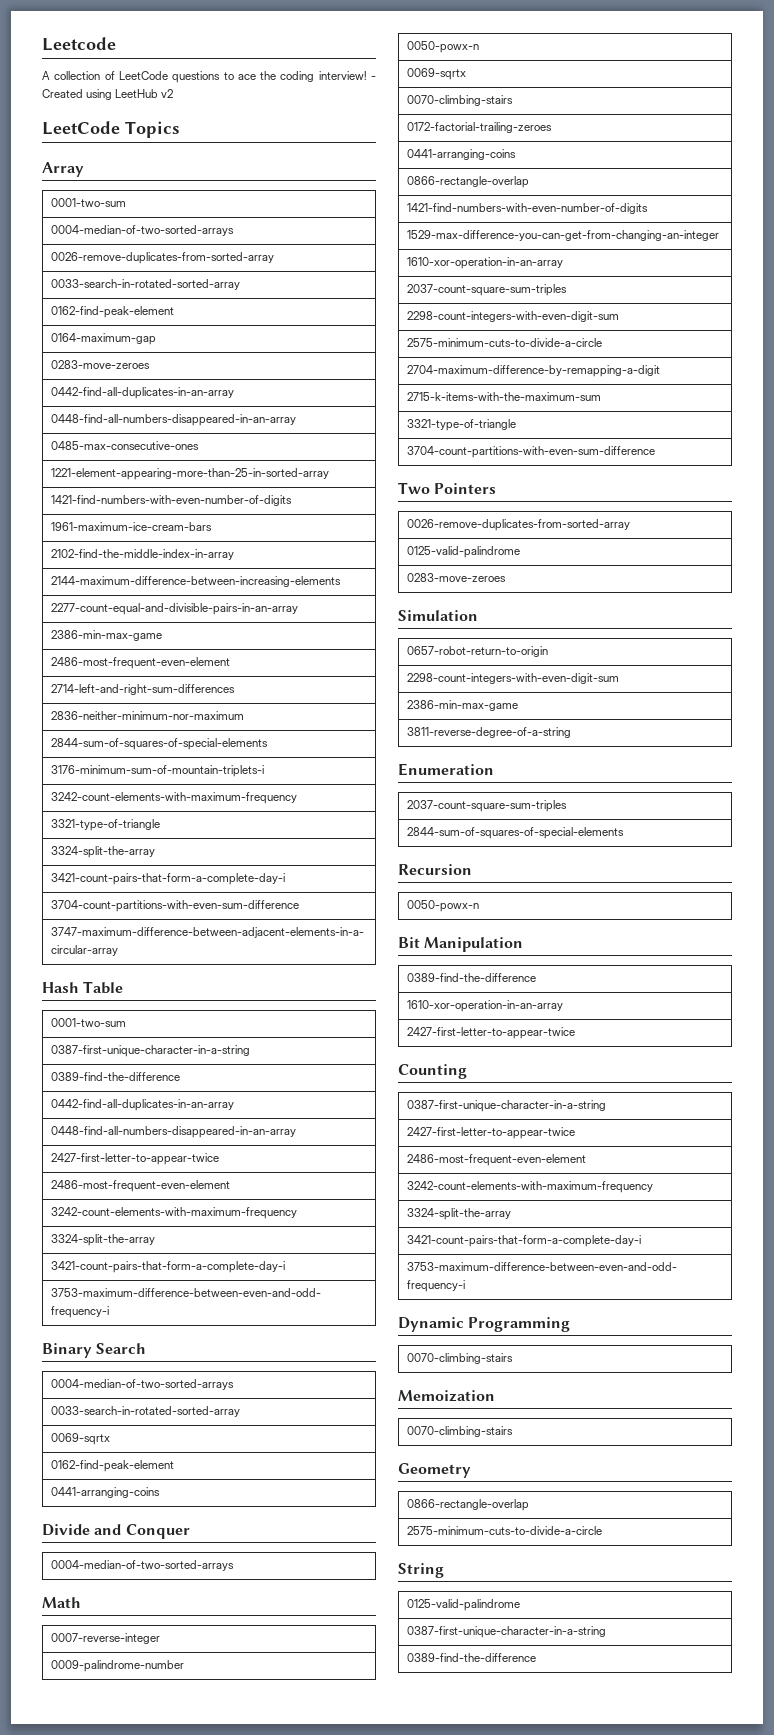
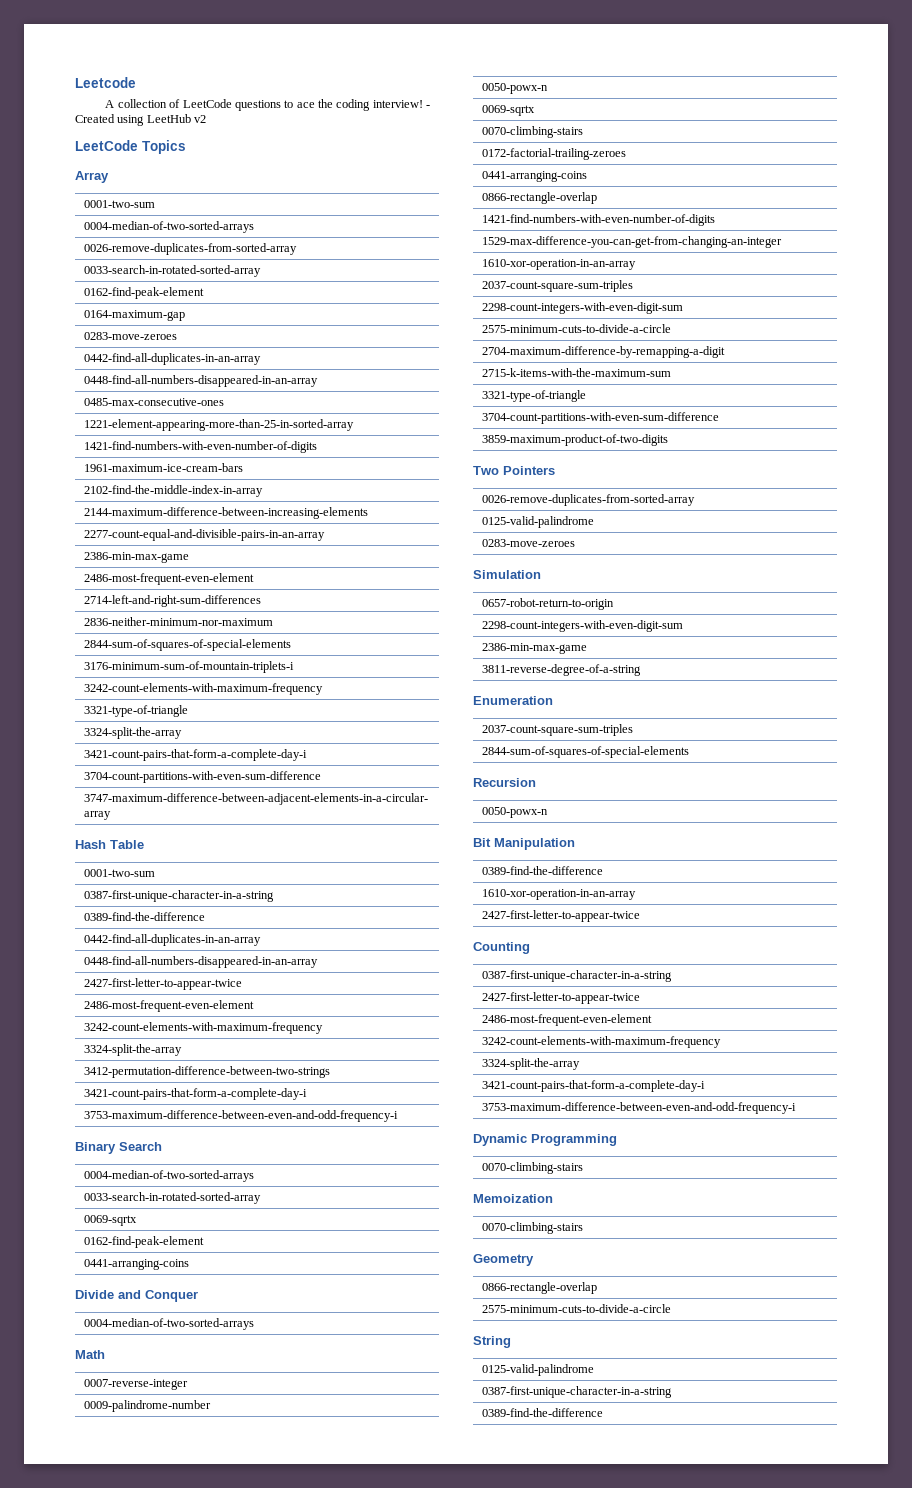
+ 3412-permutation-difference-between-two-strings
+ 3859-maximum-product-of-two-digits

